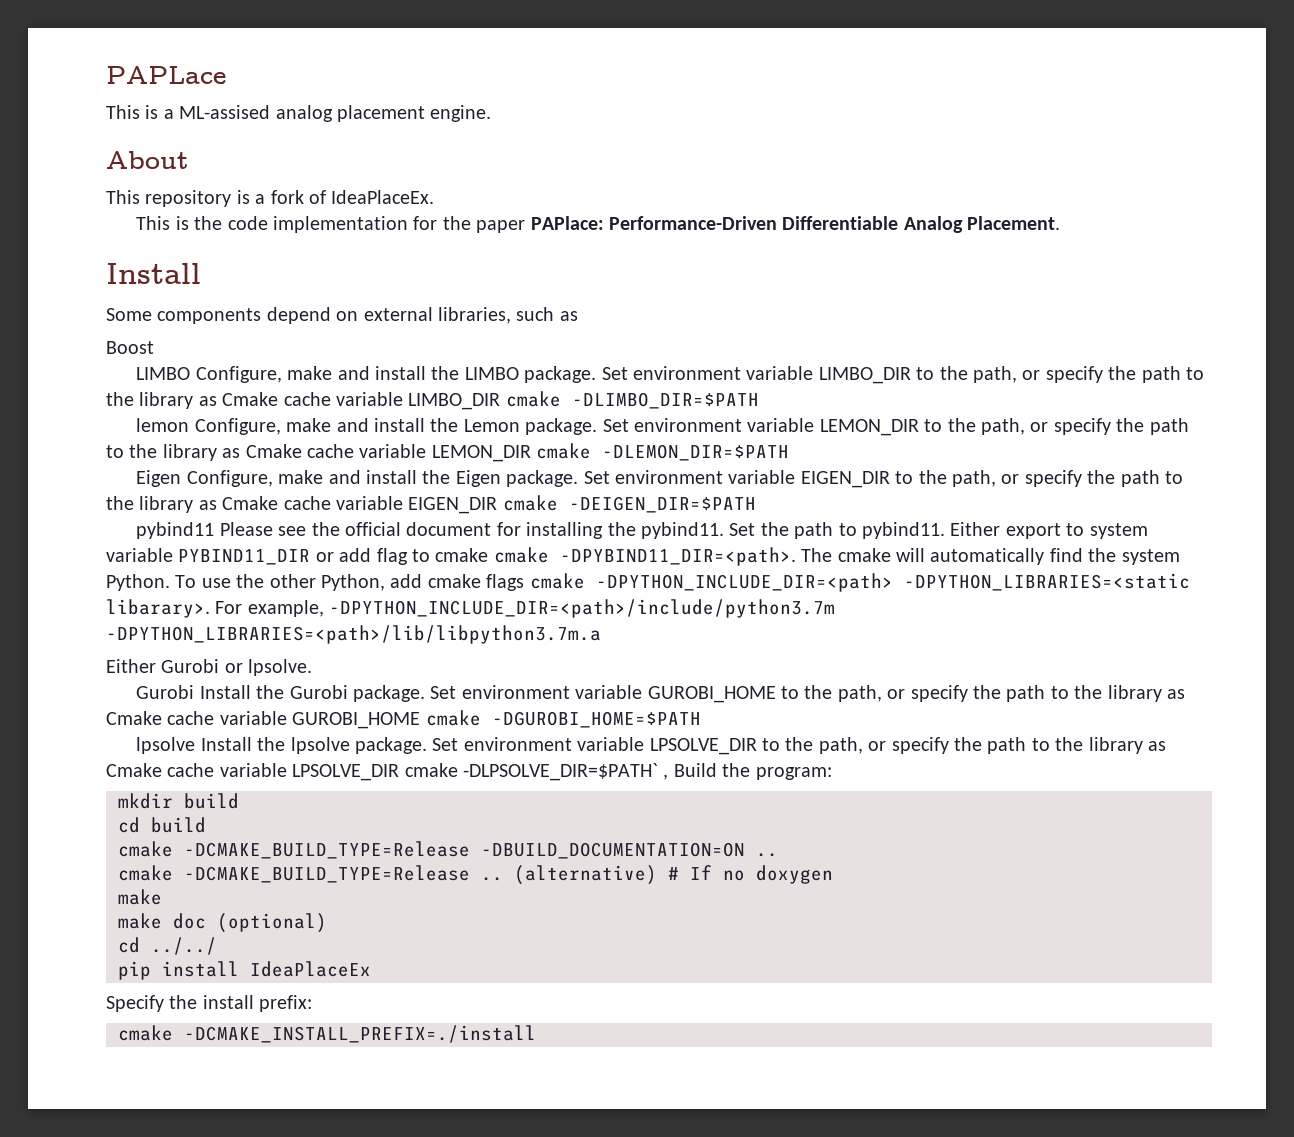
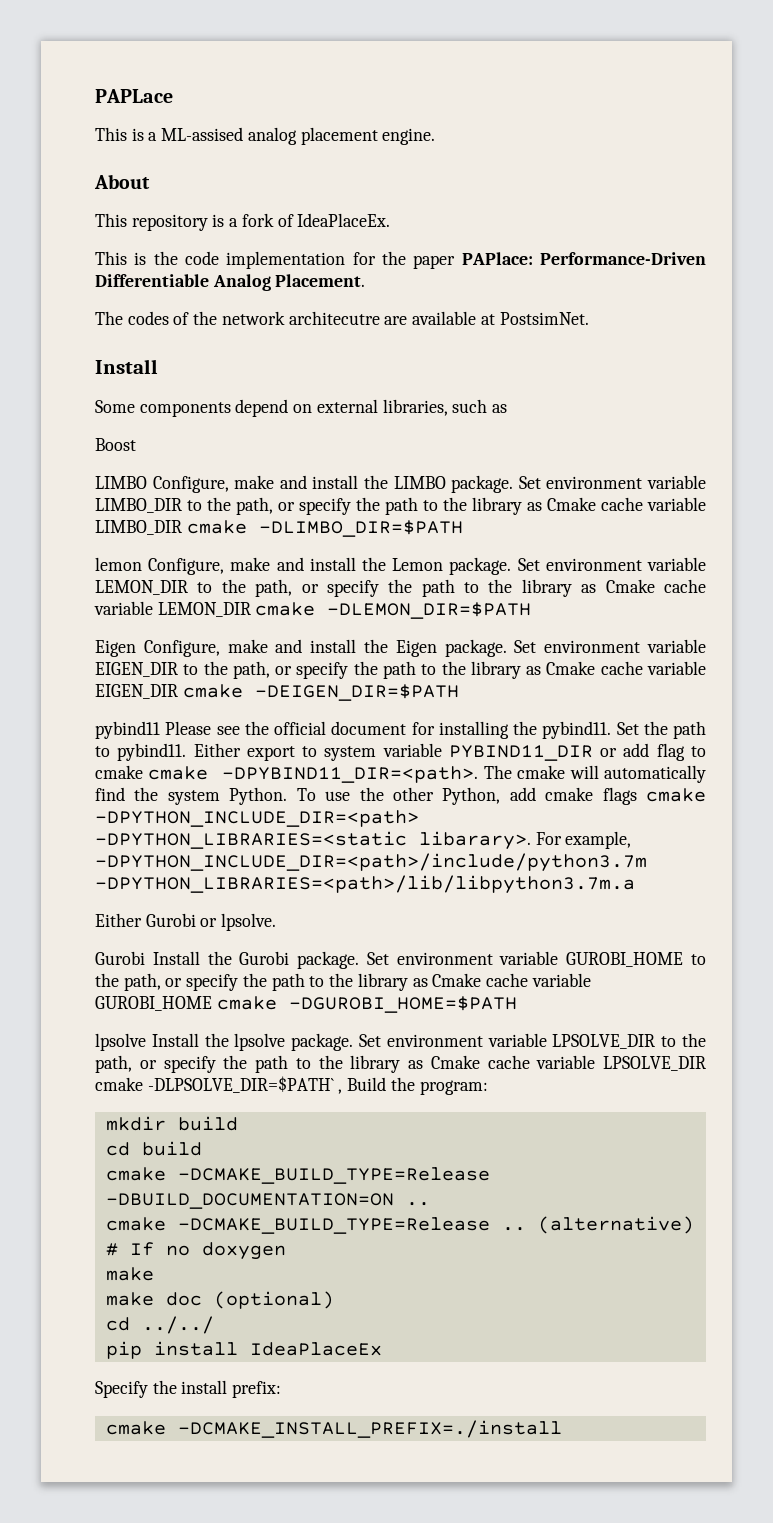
+ The codes of the network architecutre are available at PostsimNet.

